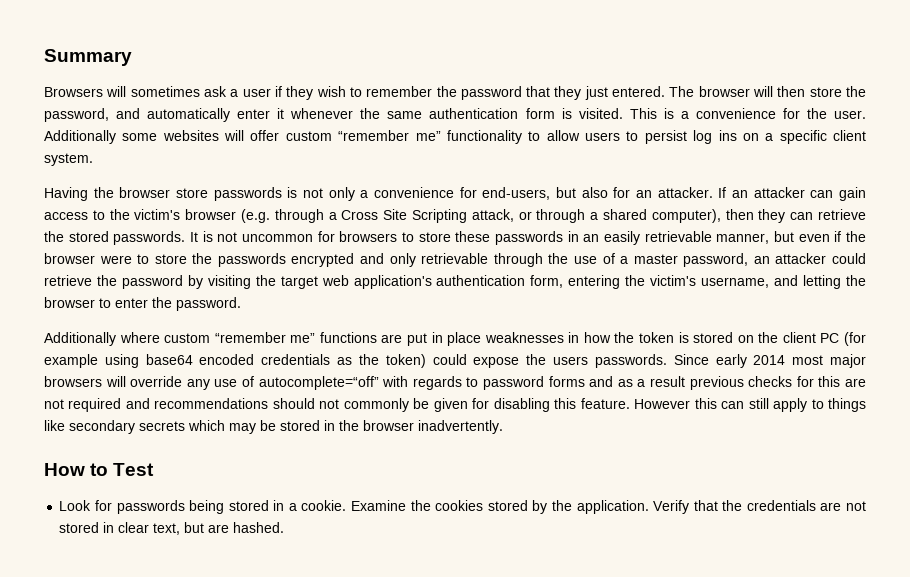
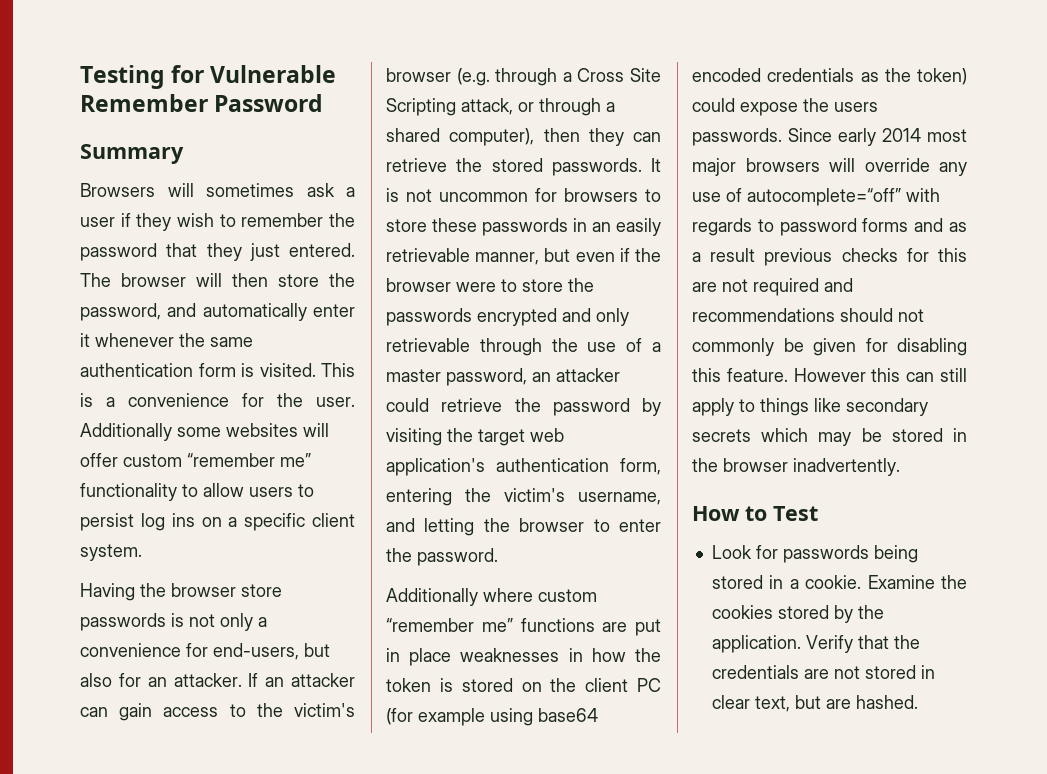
+ Testing for Vulnerable Remember Password

